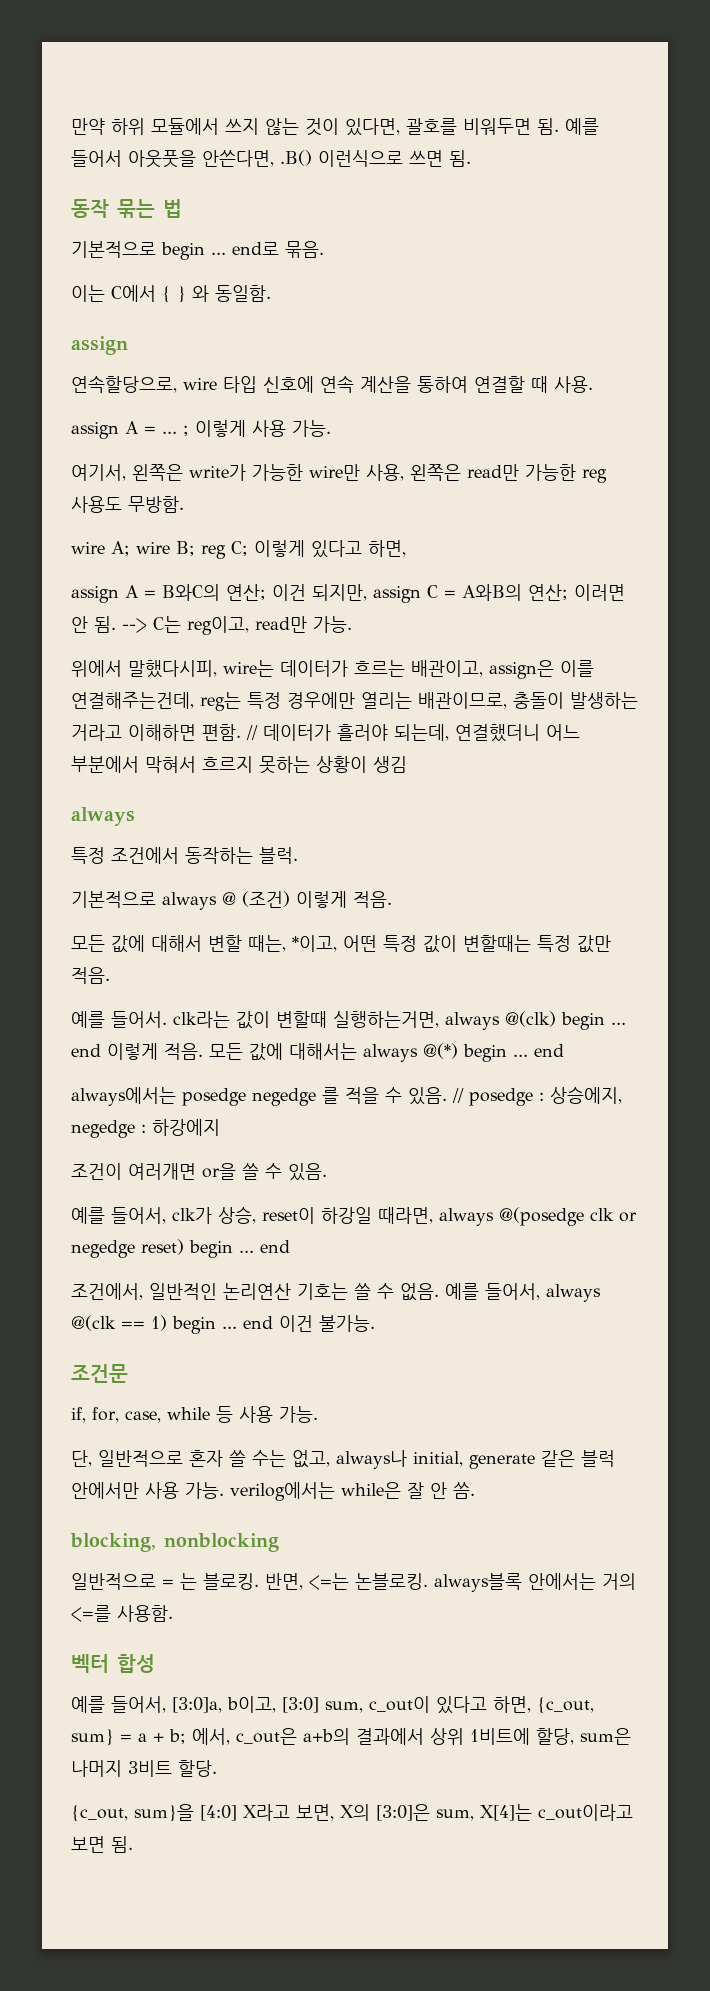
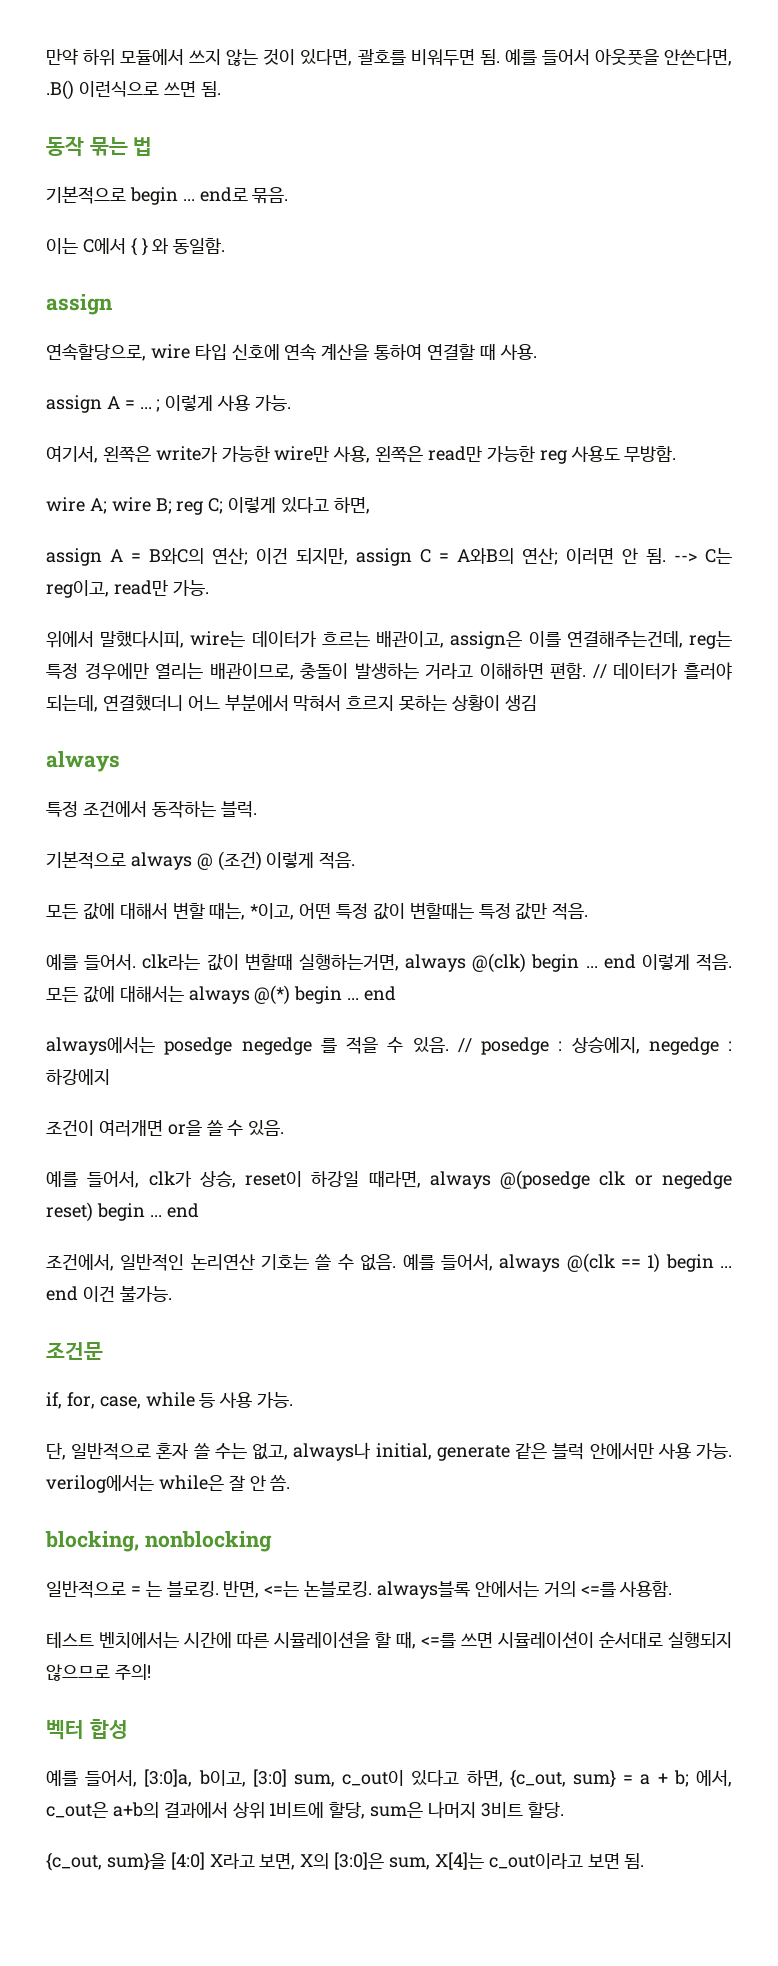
+ 테스트 벤치에서는 시간에 따른 시뮬레이션을 할 때, <=를 쓰면 시뮬레이션이 순서대로 실행되지 않으므로 주의!

